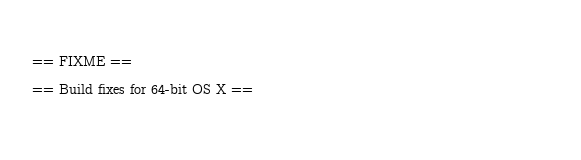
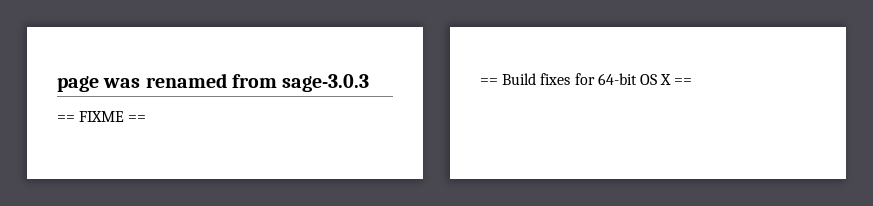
+ page was renamed from sage-3.0.3

